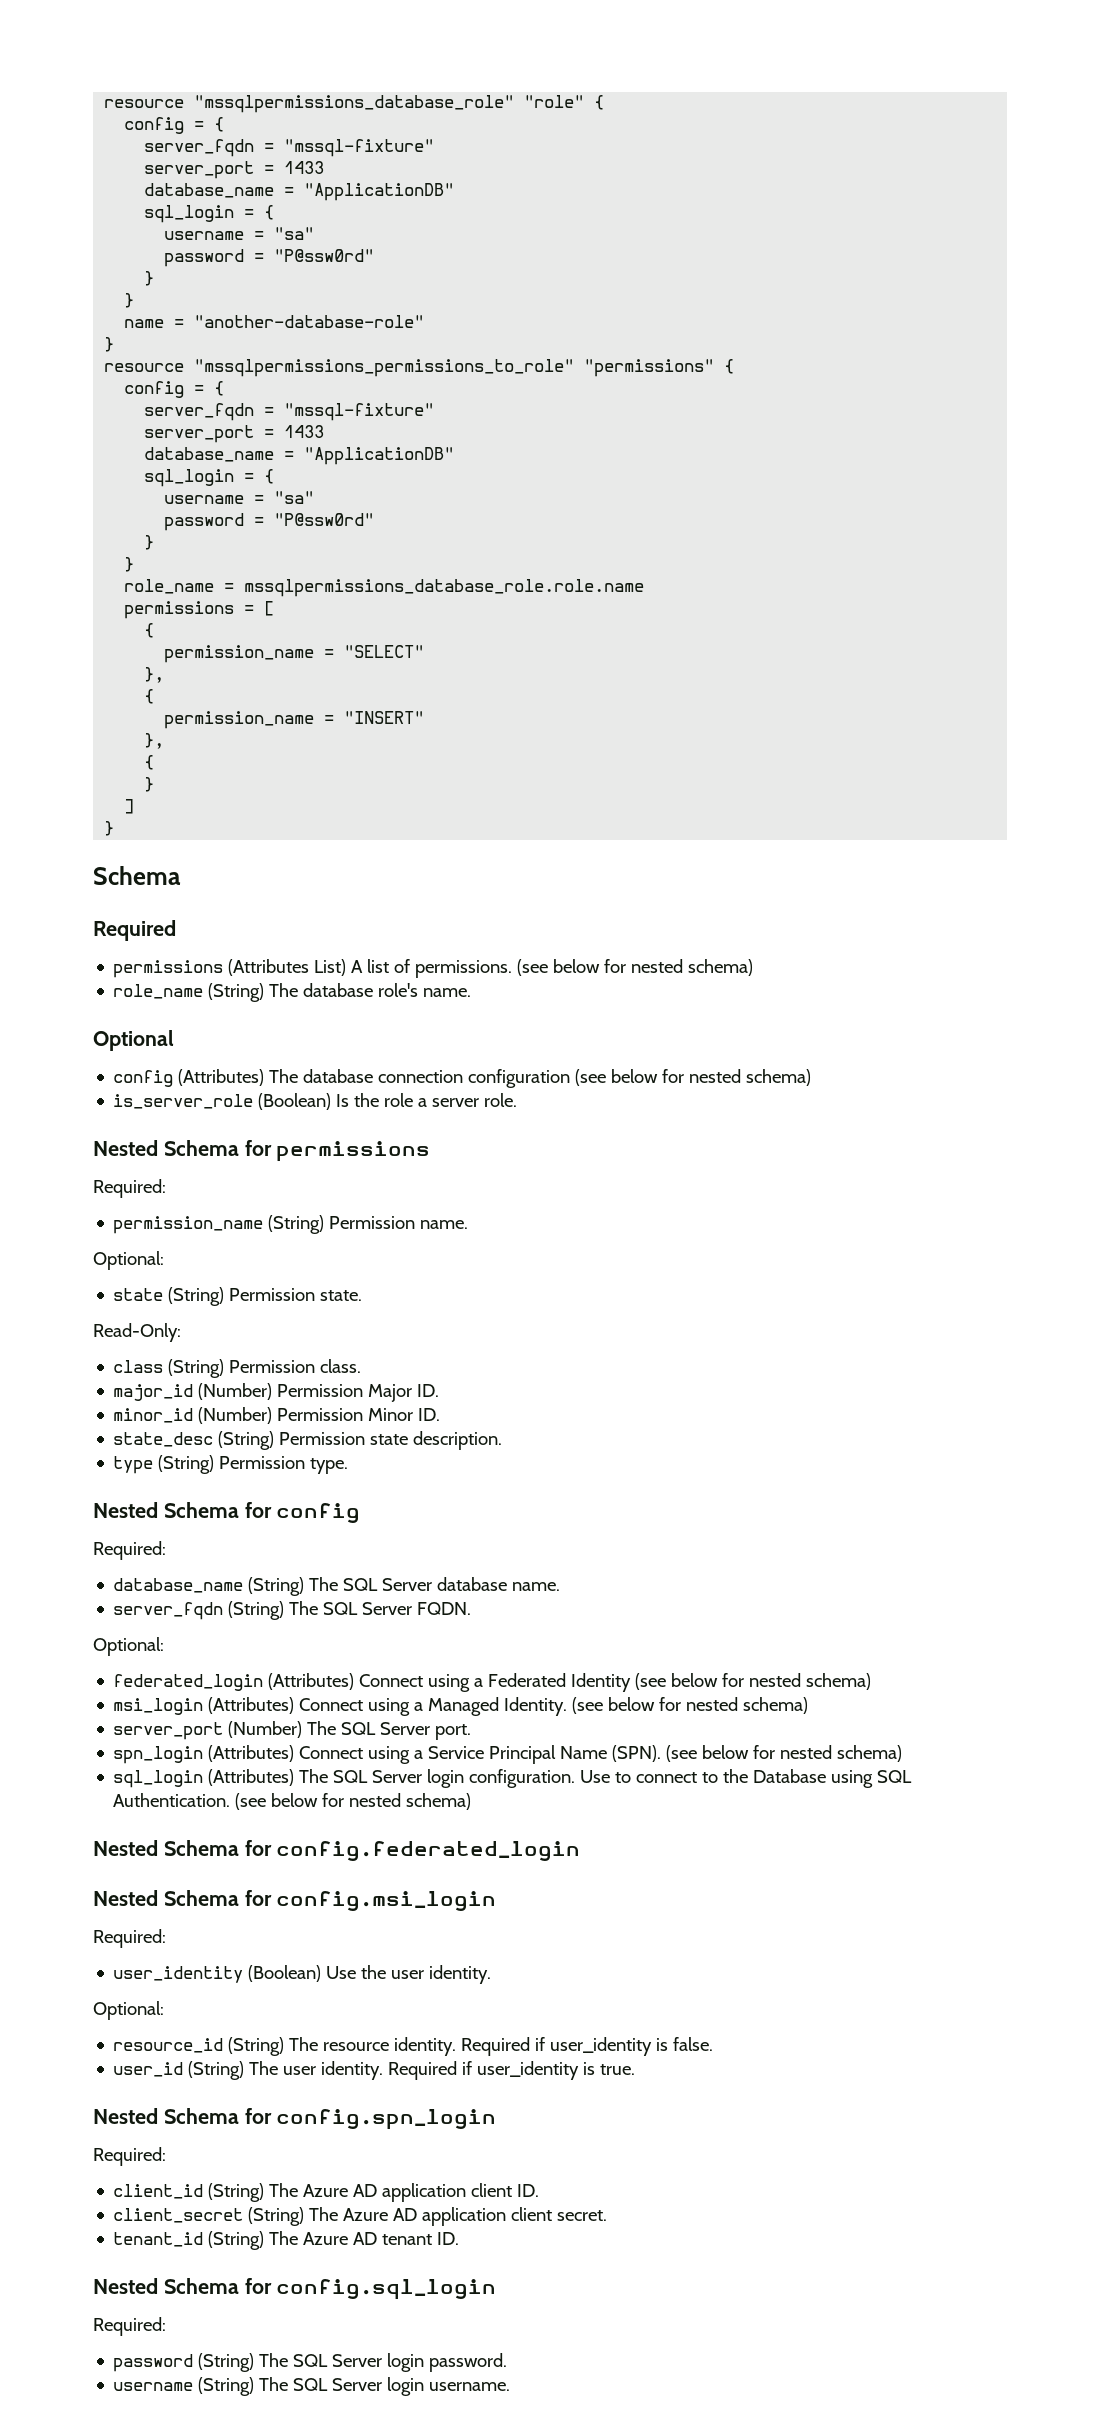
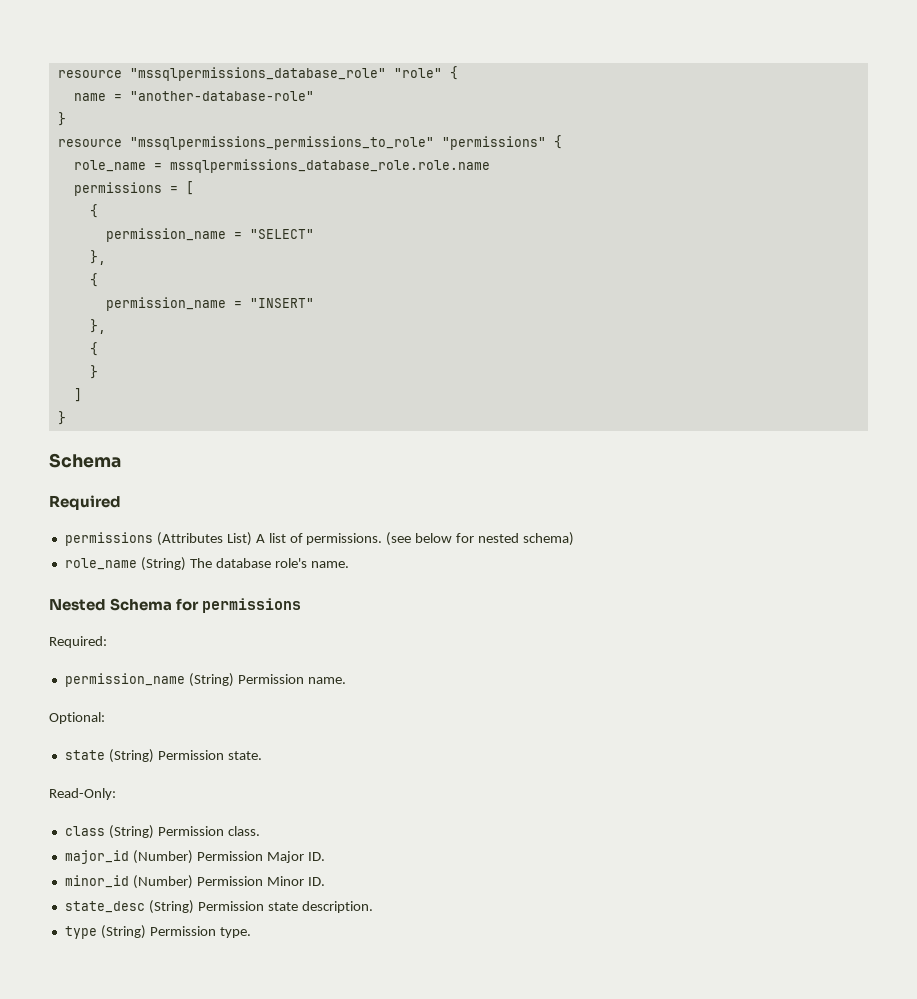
  resource "mssqlpermissions_database_role" "role" {
- config = {
- server_fqdn = "mssql-fixture"
- server_port = 1433
- database_name = "ApplicationDB"
- sql_login = {
- username = "sa"
- password = "P@ssw0rd"
- }
- }
  resource "mssqlpermissions_permissions_to_role" "permissions" {
- config = {
- server_fqdn = "mssql-fixture"
- server_port = 1433
- database_name = "ApplicationDB"
- sql_login = {
- username = "sa"
- password = "P@ssw0rd"
- }
- }
- Optional
- config (Attributes) The database connection configuration (see below for nested schema)
- is_server_role (Boolean) Is the role a server role.
- Nested Schema for config
- Required:
- database_name (String) The SQL Server database name.
- server_fqdn (String) The SQL Server FQDN.
- Optional:
- federated_login (Attributes) Connect using a Federated Identity (see below for nested schema)
- msi_login (Attributes) Connect using a Managed Identity. (see below for nested schema)
- server_port (Number) The SQL Server port.
- spn_login (Attributes) Connect using a Service Principal Name (SPN). (see below for nested schema)
- sql_login (Attributes) The SQL Server login configuration. Use to connect to the Database using SQL Authentication. (see below for nested schema)
- Nested Schema for config.federated_login
- Nested Schema for config.msi_login
- Required:
- user_identity (Boolean) Use the user identity.
- Optional:
- resource_id (String) The resource identity. Required if user_identity is false.
- user_id (String) The user identity. Required if user_identity is true.
- Nested Schema for config.spn_login
- Required:
- client_id (String) The Azure AD application client ID.
- client_secret (String) The Azure AD application client secret.
- tenant_id (String) The Azure AD tenant ID.
- Nested Schema for config.sql_login
- Required:
- password (String) The SQL Server login password.
- username (String) The SQL Server login username.

